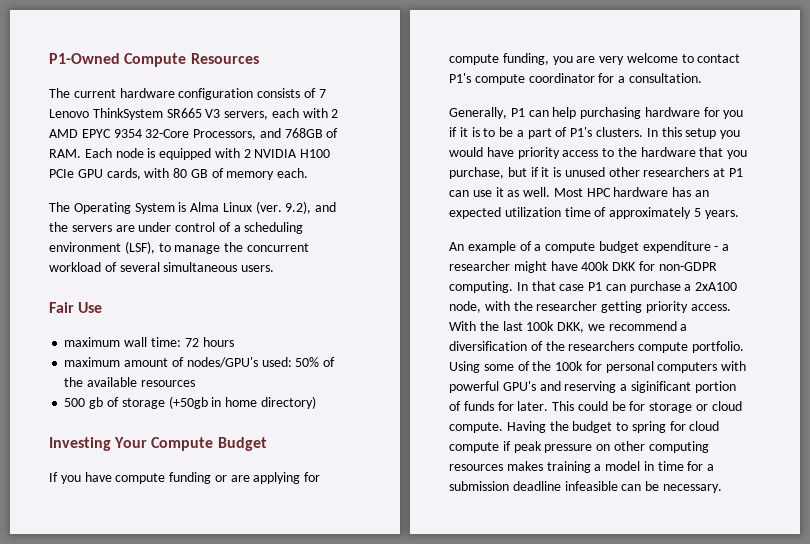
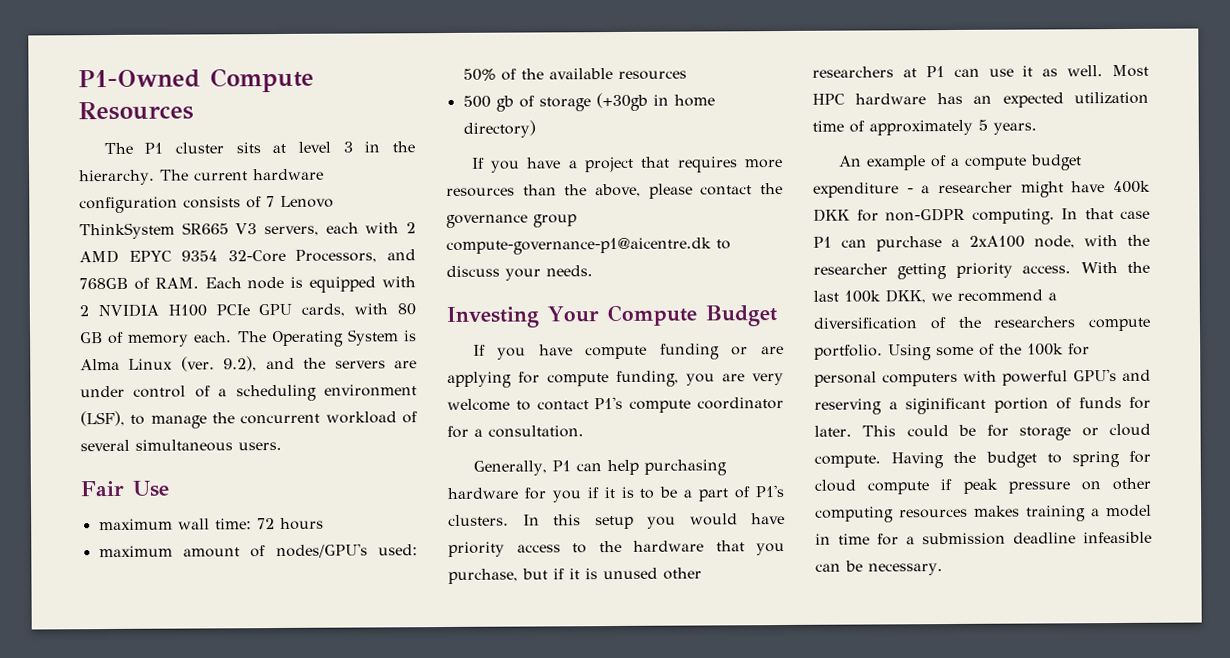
- The current hardware configuration consists of 7 Lenovo ThinkSystem SR665 V3 servers, each with 2 AMD EPYC 9354 32-Core Processors, and 768GB of RAM. Each node is equipped with 2 NVIDIA H100 PCIe GPU cards, with 80 GB of memory each.
- The Operating System is Alma Linux (ver.
+ The P1 cluster sits at level 3 in the hierarchy. The current hardware configuration consists of 7 Lenovo ThinkSystem SR665 V3 servers, each with 2 AMD EPYC 9354 32-Core Processors, and 768GB of RAM. Each node is equipped with 2 NVIDIA H100 PCIe GPU cards, with 80 GB of memory each. The Operating System is Alma Linux (ver.
- 500 gb of storage (+50gb in home directory)
+ 500 gb of storage (+30gb in home directory)
+ If you have a project that requires more resources than the above, please contact the governance group compute-governance-p1@aicentre.dk to discuss your needs.

